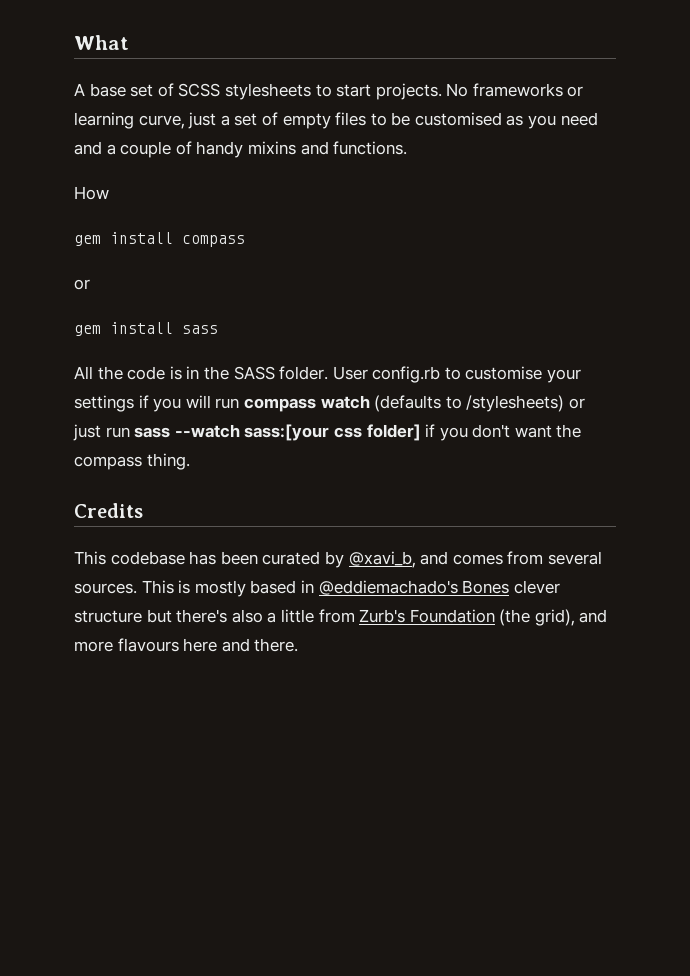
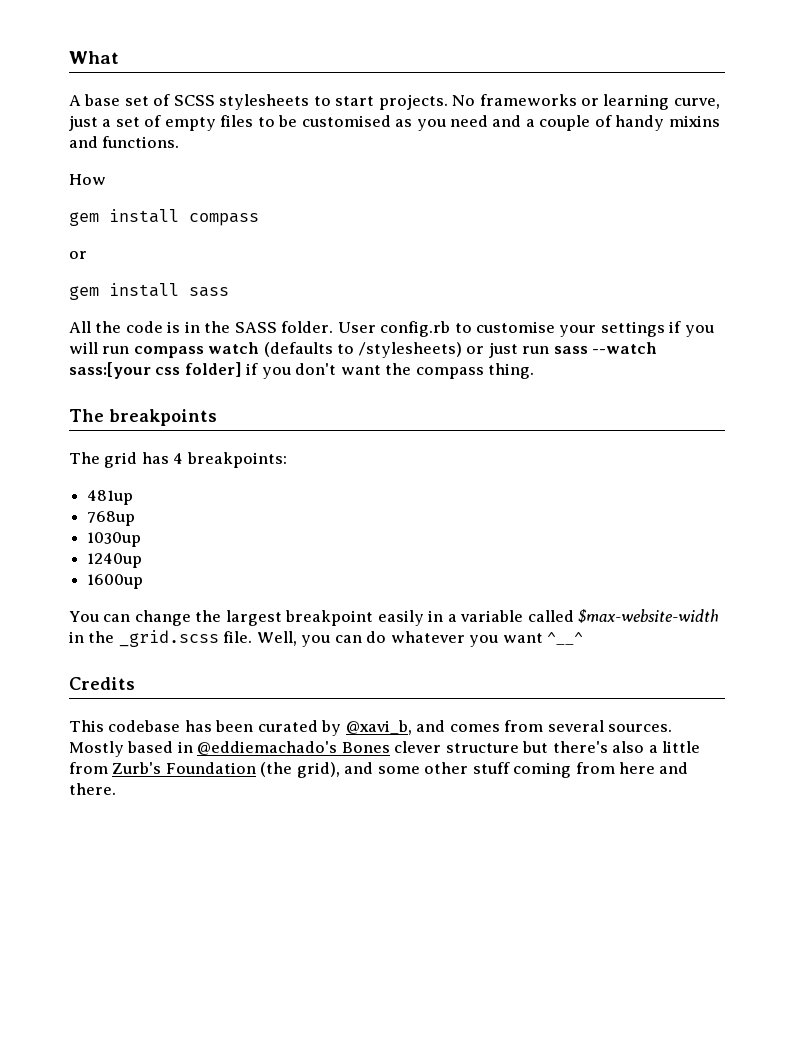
+ The breakpoints
+ The grid has 4 breakpoints:
+ 481up
+ 768up
+ 1030up
+ 1240up
+ 1600up
+ You can change the largest breakpoint easily in a variable called $max-website-width in the _grid.scss file. Well, you can do whatever you want ^__^
- This is mostly based in @eddiemachado's Bones clever structure but there's also a little from Zurb's Foundation (the grid), and more flavours here and there.
+ Mostly based in @eddiemachado's Bones clever structure but there's also a little from Zurb's Foundation (the grid), and some other stuff coming from here and there.

